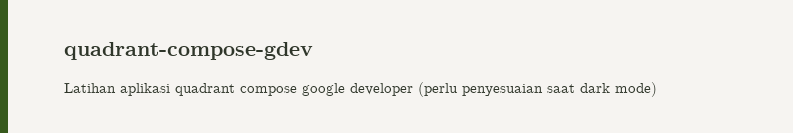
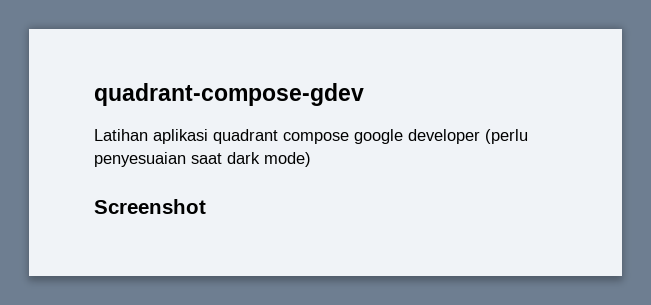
+ Screenshot

